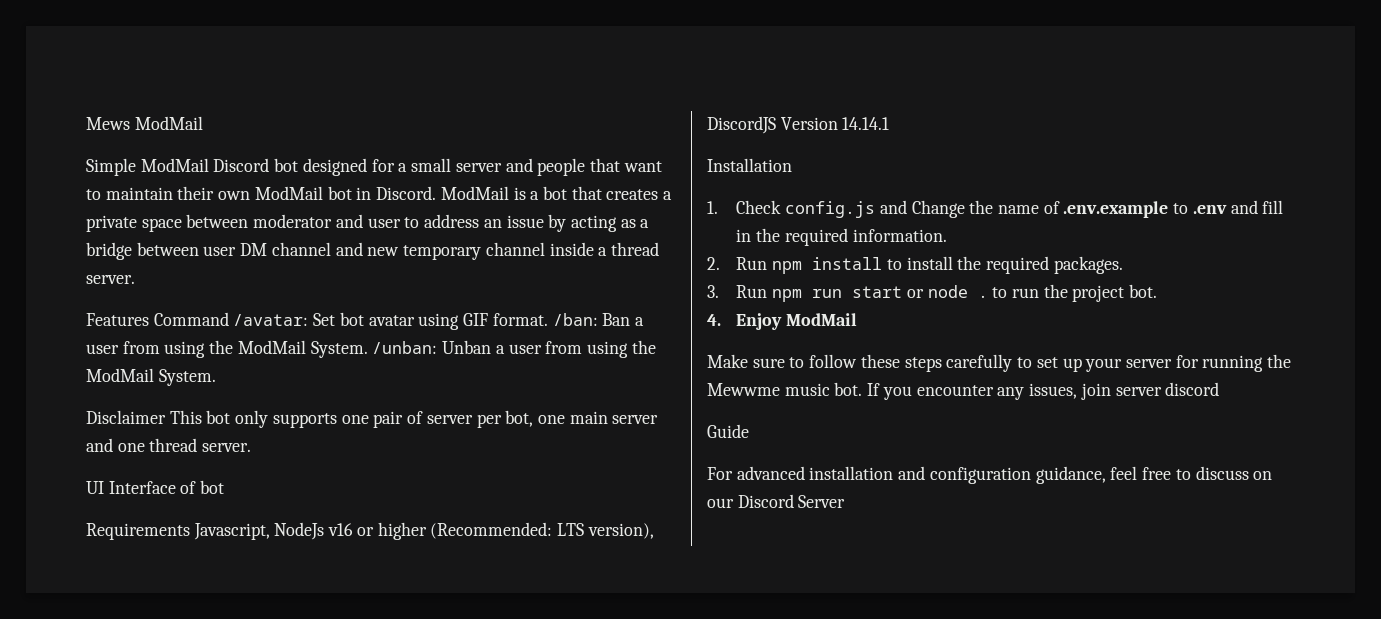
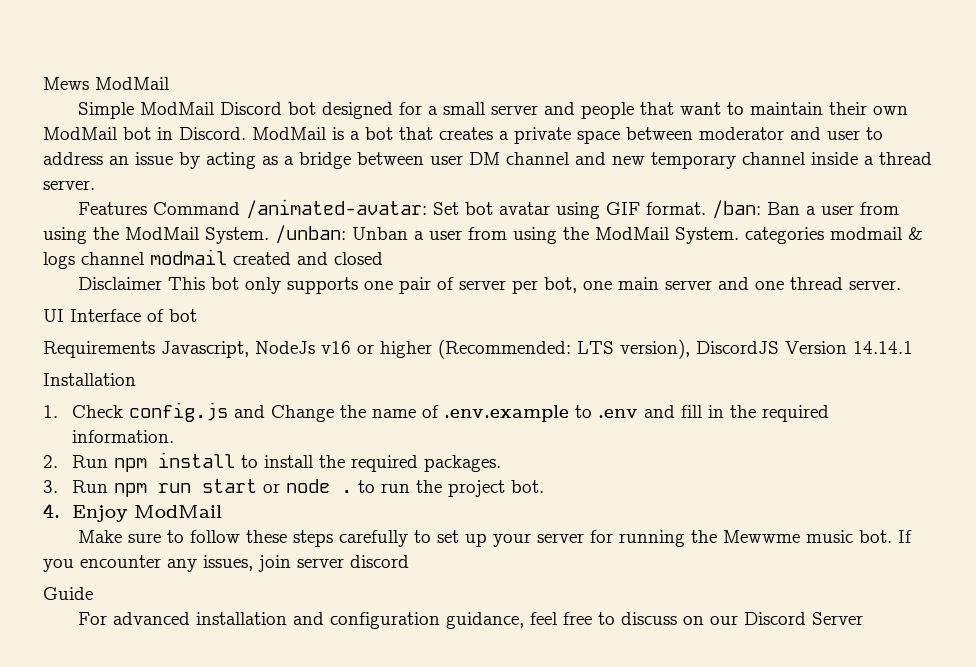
- Features Command /avatar: Set bot avatar using GIF format.
+ Features Command /animated-avatar: Set bot avatar using GIF format.
- /unban: Unban a user from using the ModMail System.
+ /unban: Unban a user from using the ModMail System. categories modmail & logs channel modmail created and closed

